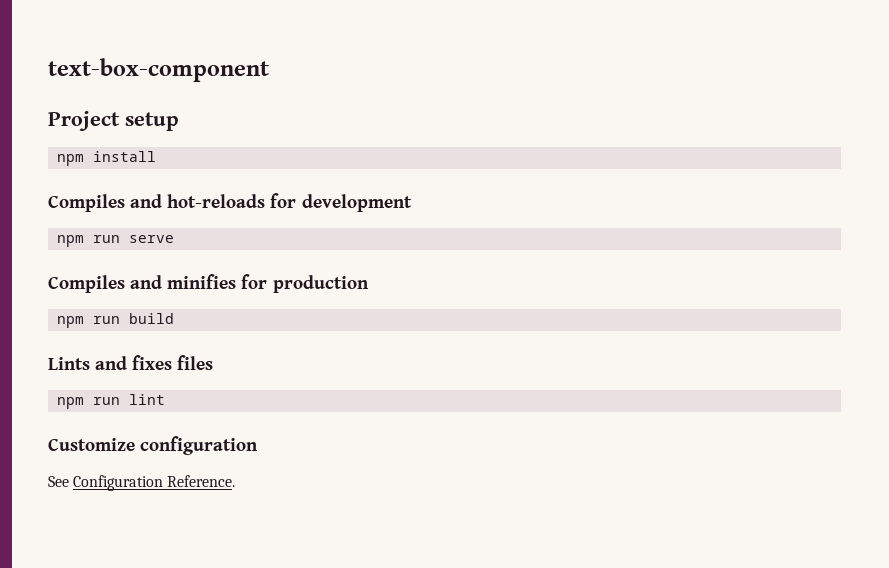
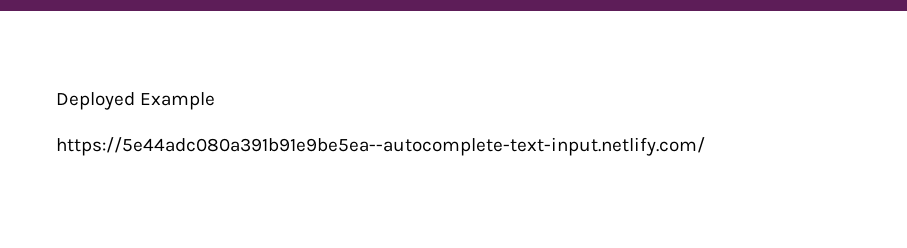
- text-box-component
- Project setup
- npm install
- Compiles and hot-reloads for development
- npm run serve
- Compiles and minifies for production
- npm run build
- Lints and fixes files
- npm run lint
- Customize configuration
- See Configuration Reference.
+ Deployed Example
+ https://5e44adc080a391b91e9be5ea--autocomplete-text-input.netlify.com/

